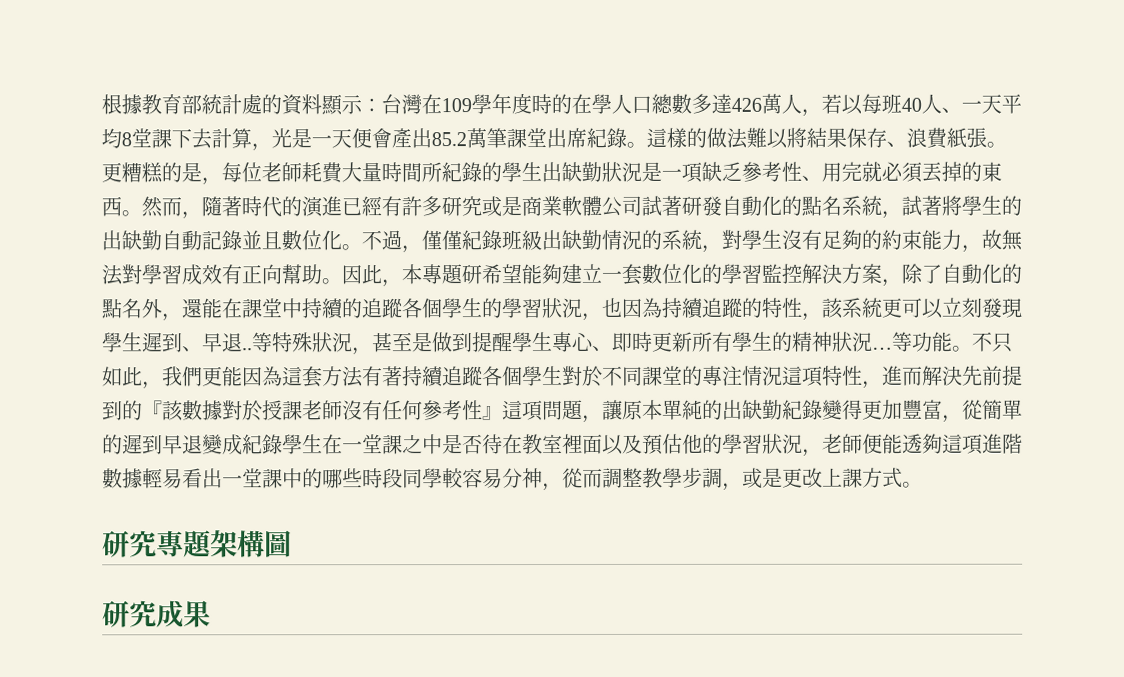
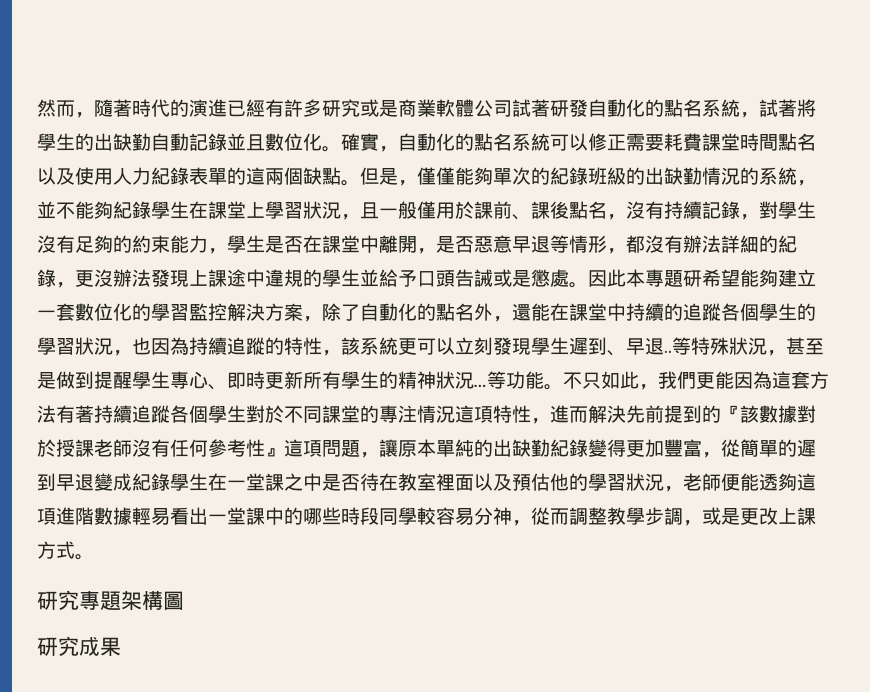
- 根據教育部統計處的資料顯示：台灣在109學年度時的在學人口總數多達426萬人，若以每班40人、一天平均8堂課下去計算，光是一天便會產出85.2萬筆課堂出席紀錄。這樣的做法難以將結果保存、浪費紙張。更糟糕的是，每位老師耗費大量時間所紀錄的學生出缺勤狀況是一項缺乏參考性、用完就必須丟掉的東西。
- 不過，僅僅紀錄班級出缺勤情況的系統，對學生沒有足夠的約束能力，故無法對學習成效有正向幫助。因此，本專題研希望能夠建立一套數位化的學習監控解決方案，除了自動化的點名外，還能在課堂中持續的追蹤各個學生的學習狀況，也因為持續追蹤的特性，該系統更可以立刻發現學生遲到、早退..
+ 確實，自動化的點名系統可以修正需要耗費課堂時間點名以及使用人力紀錄表單的這兩個缺點。但是，僅僅能夠單次的紀錄班級的出缺勤情況的系統，並不能夠紀錄學生在課堂上學習狀況，且一般僅用於課前、課後點名，沒有持續記錄，對學生沒有足夠的約束能力，學生是否在課堂中離開，是否惡意早退等情形，都沒有辦法詳細的紀錄，更沒辦法發現上課途中違規的學生並給予口頭告誡或是懲處。因此本專題研希望能夠建立一套數位化的學習監控解決方案，除了自動化的點名外，還能在課堂中持續的追蹤各個學生的學習狀況，也因為持續追蹤的特性，該系統更可以立刻發現學生遲到、早退..

